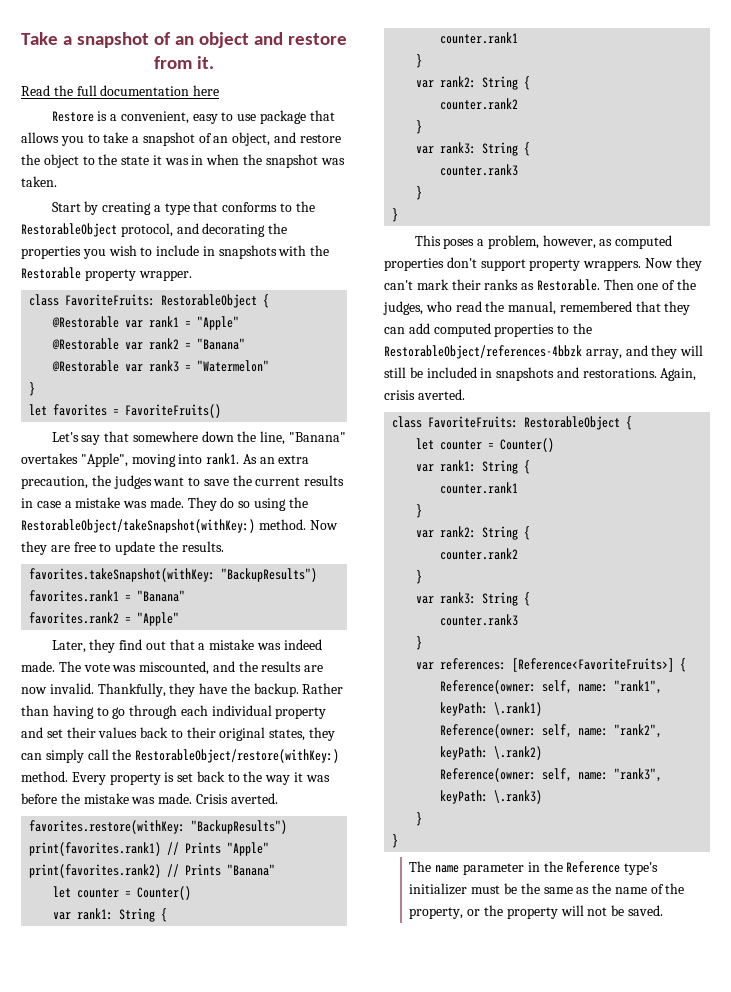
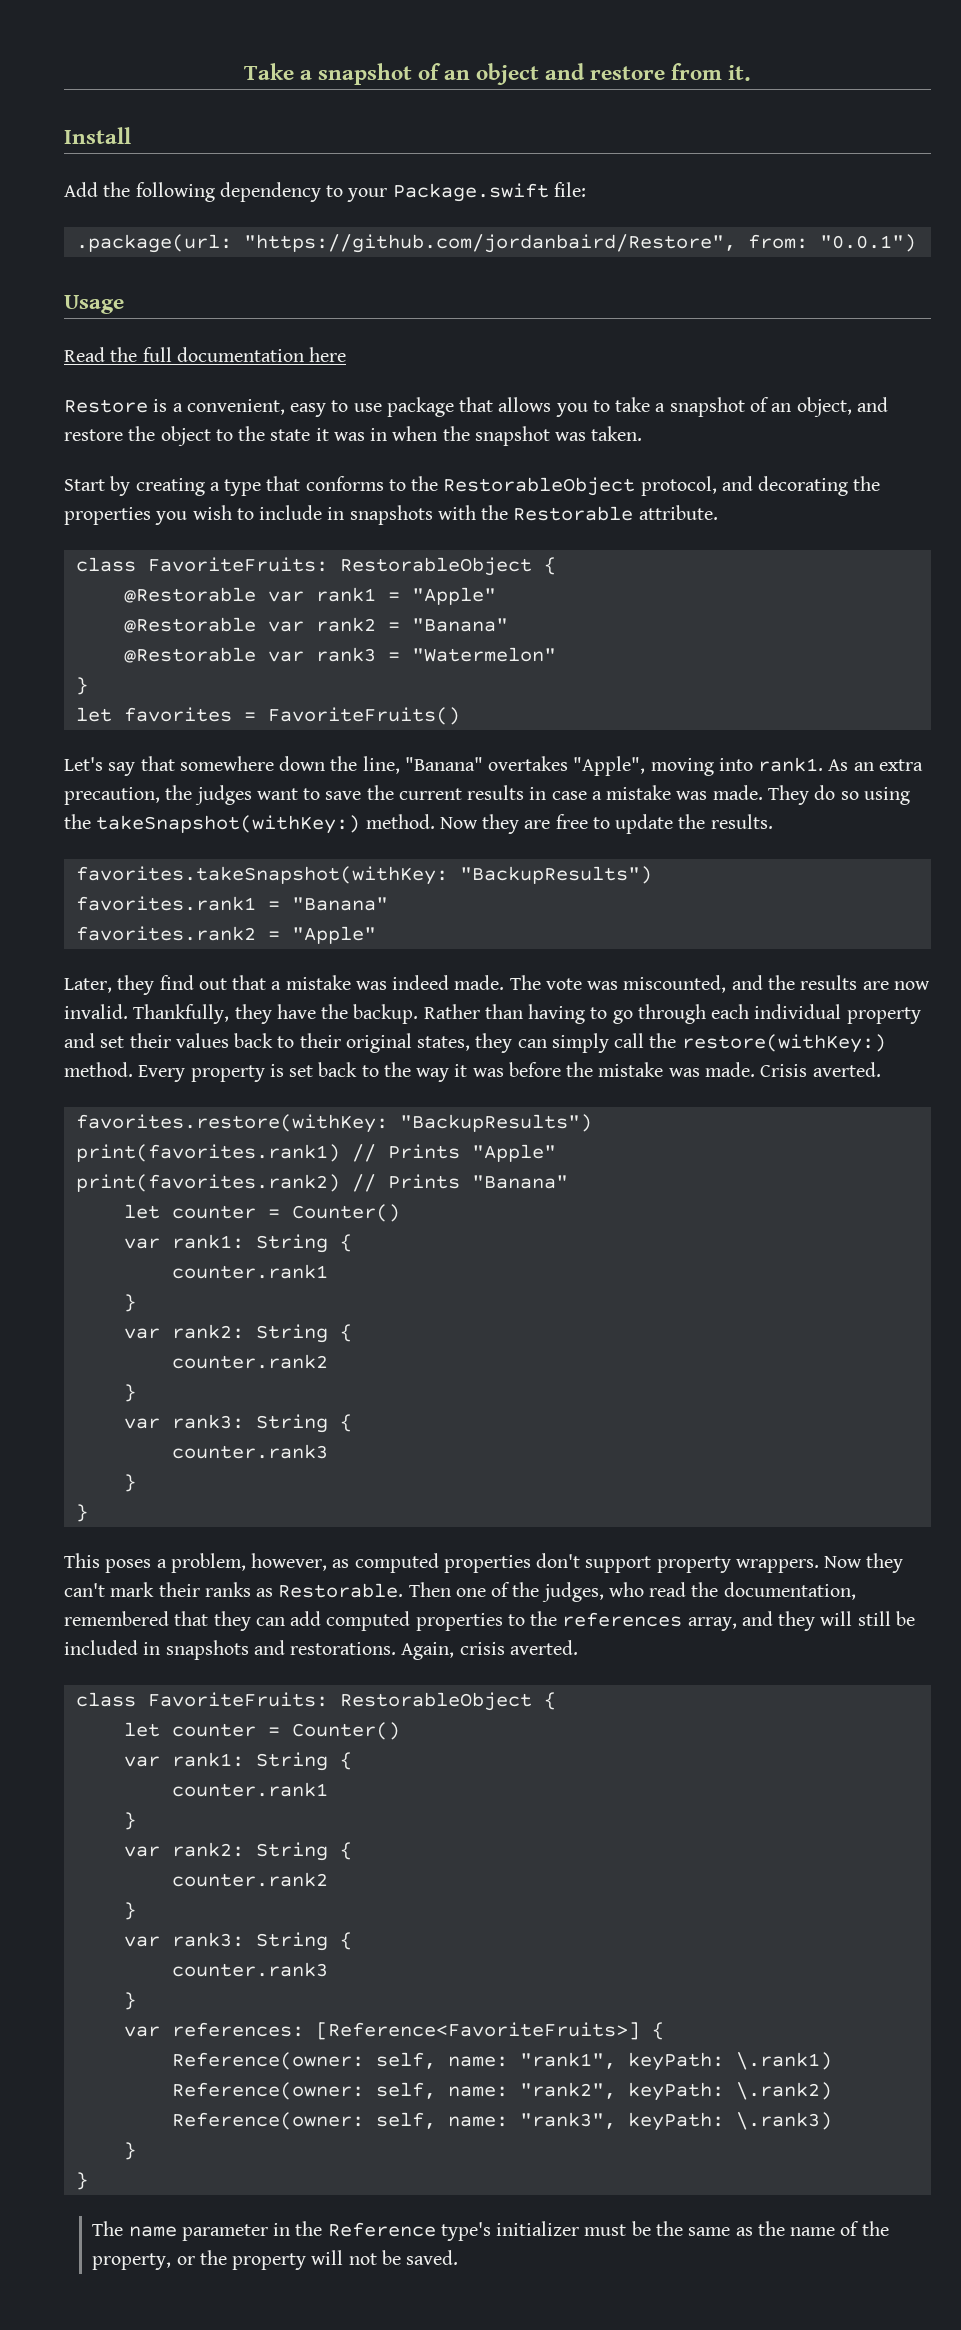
+ Install
+ Add the following dependency to your Package.swift file:
+ .package(url: "https://github.com/jordanbaird/Restore", from: "0.0.1")
+ Usage
- Start by creating a type that conforms to the RestorableObject protocol, and decorating the properties you wish to include in snapshots with the Restorable property wrapper.
+ Start by creating a type that conforms to the RestorableObject protocol, and decorating the properties you wish to include in snapshots with the Restorable attribute.
- They do so using the RestorableObject/takeSnapshot(withKey:) method.
+ They do so using the takeSnapshot(withKey:) method.
- Rather than having to go through each individual property and set their values back to their original states, they can simply call the RestorableObject/restore(withKey:) method.
+ Rather than having to go through each individual property and set their values back to their original states, they can simply call the restore(withKey:) method.
- Then one of the judges, who read the manual, remembered that they can add computed properties to the RestorableObject/references-4bbzk array, and they will still be included in snapshots and restorations.
+ Then one of the judges, who read the documentation, remembered that they can add computed properties to the references array, and they will still be included in snapshots and restorations.

